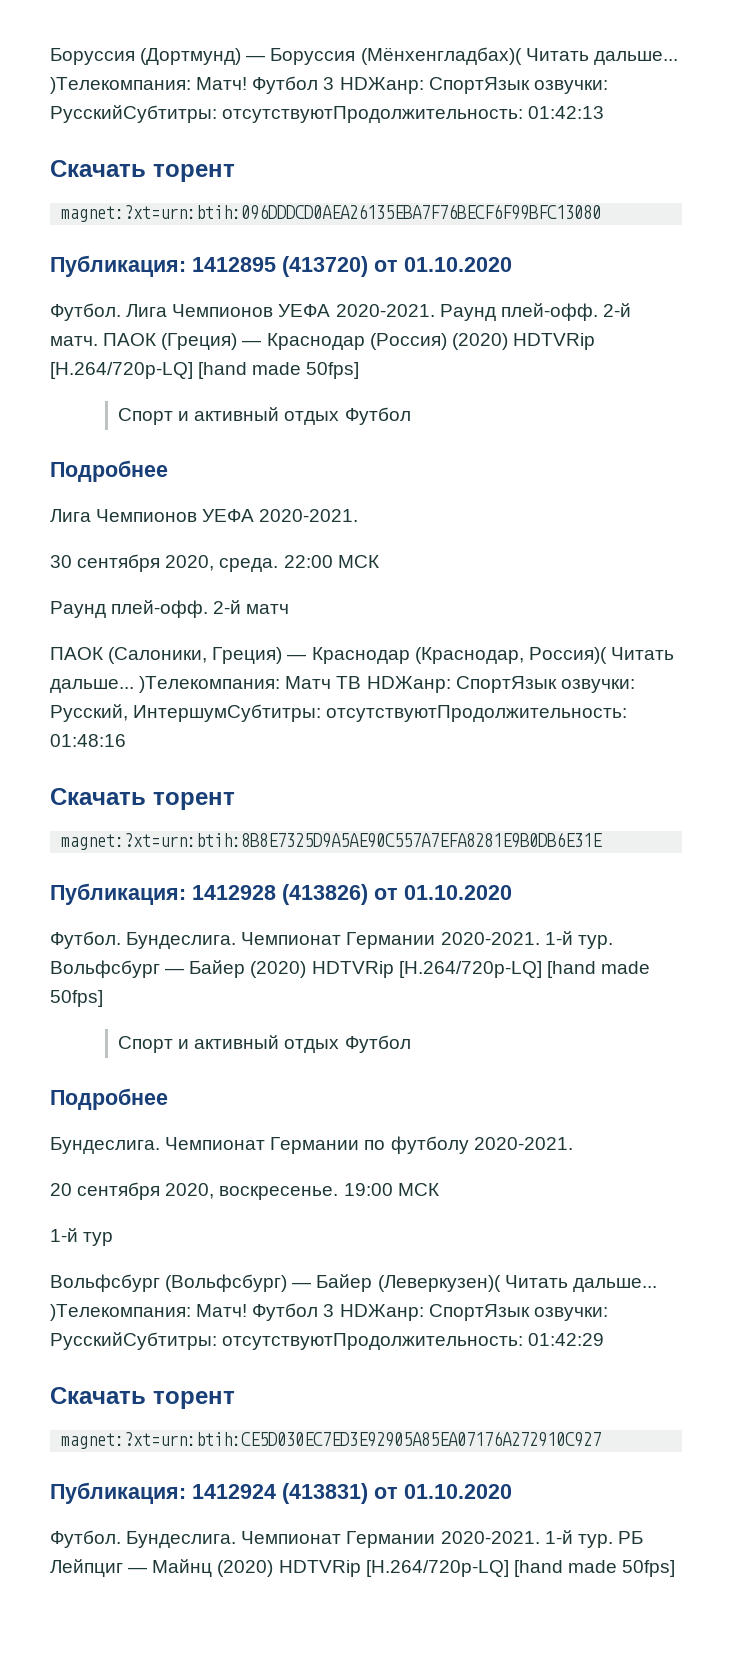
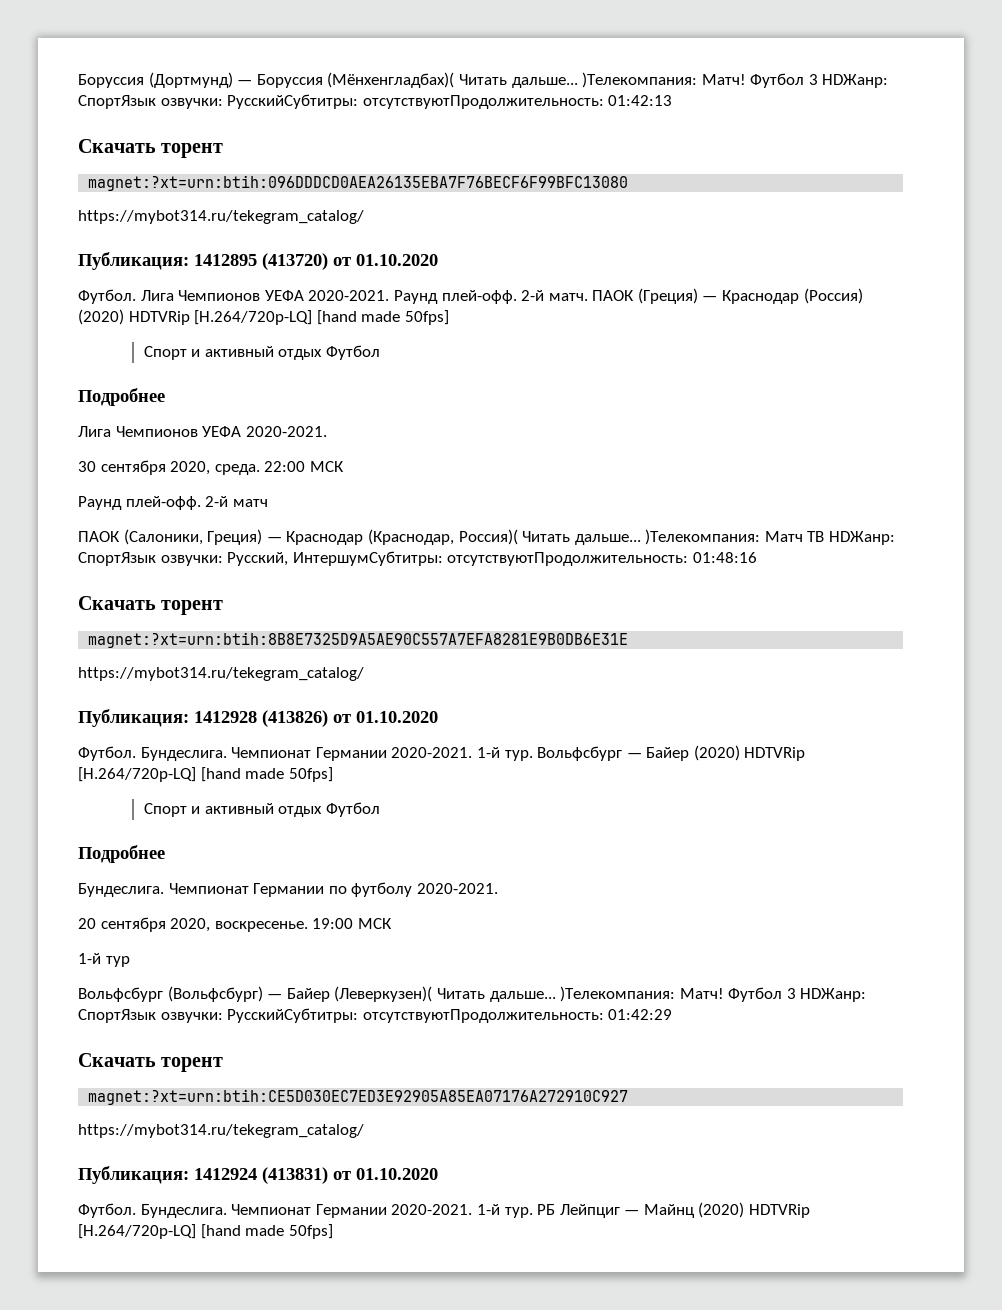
  magnet:?xt=urn:btih:096DDDCD0AEA26135EBA7F76BECF6F99BFC13080
+ https://mybot314.ru/tekegram_catalog/
  magnet:?xt=urn:btih:8B8E7325D9A5AE90C557A7EFA8281E9B0DB6E31E
+ https://mybot314.ru/tekegram_catalog/
  magnet:?xt=urn:btih:CE5D030EC7ED3E92905A85EA07176A272910C927
+ https://mybot314.ru/tekegram_catalog/

